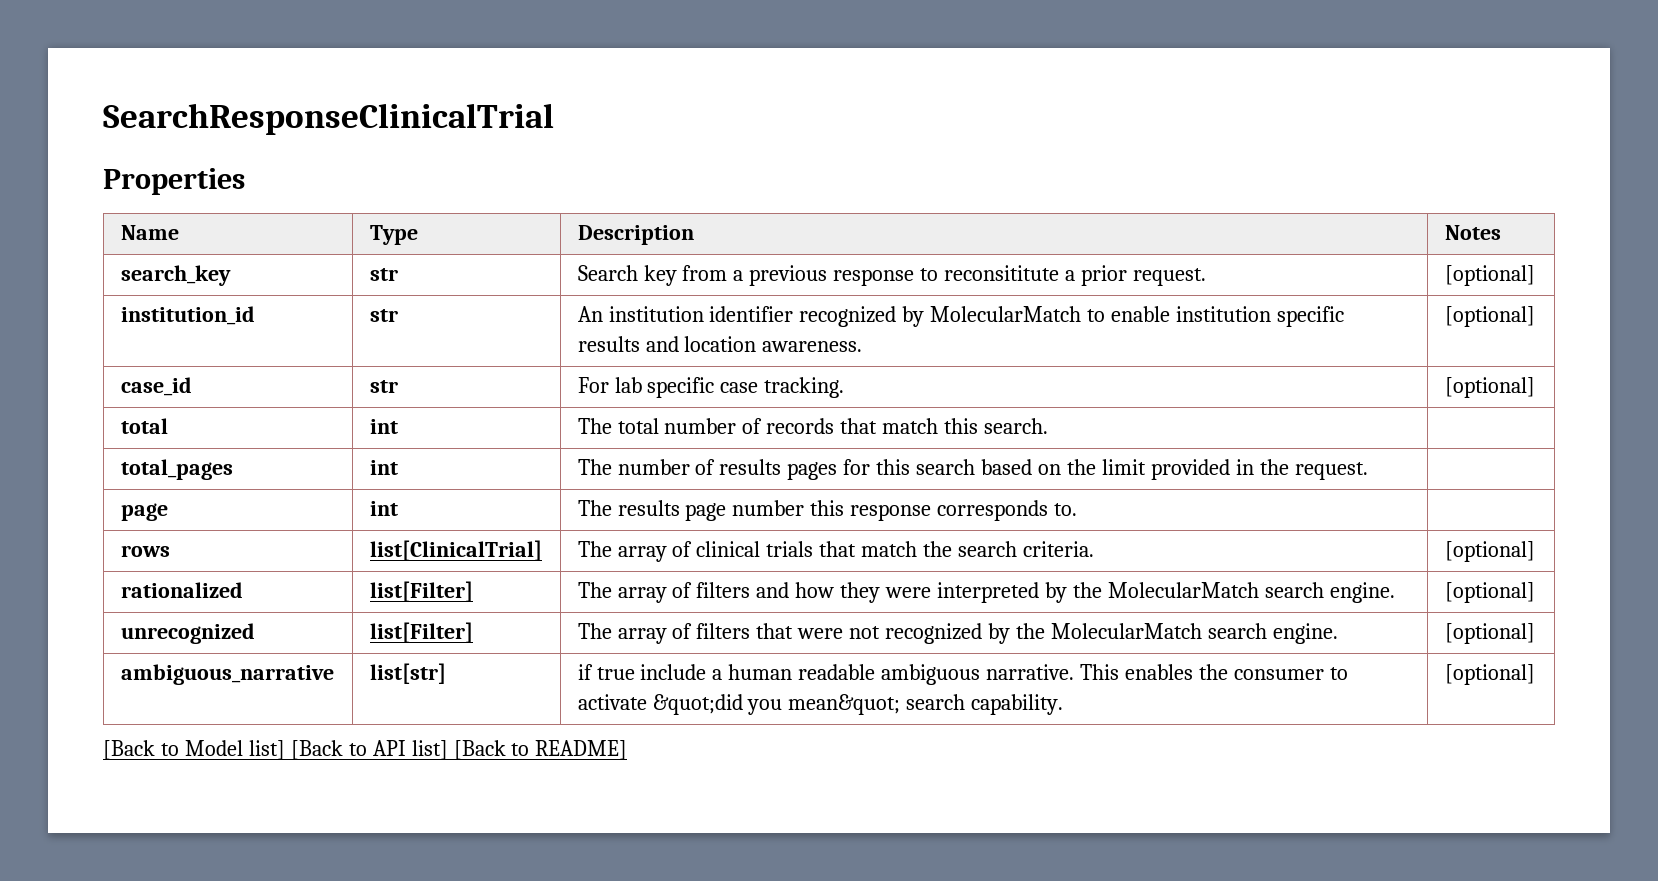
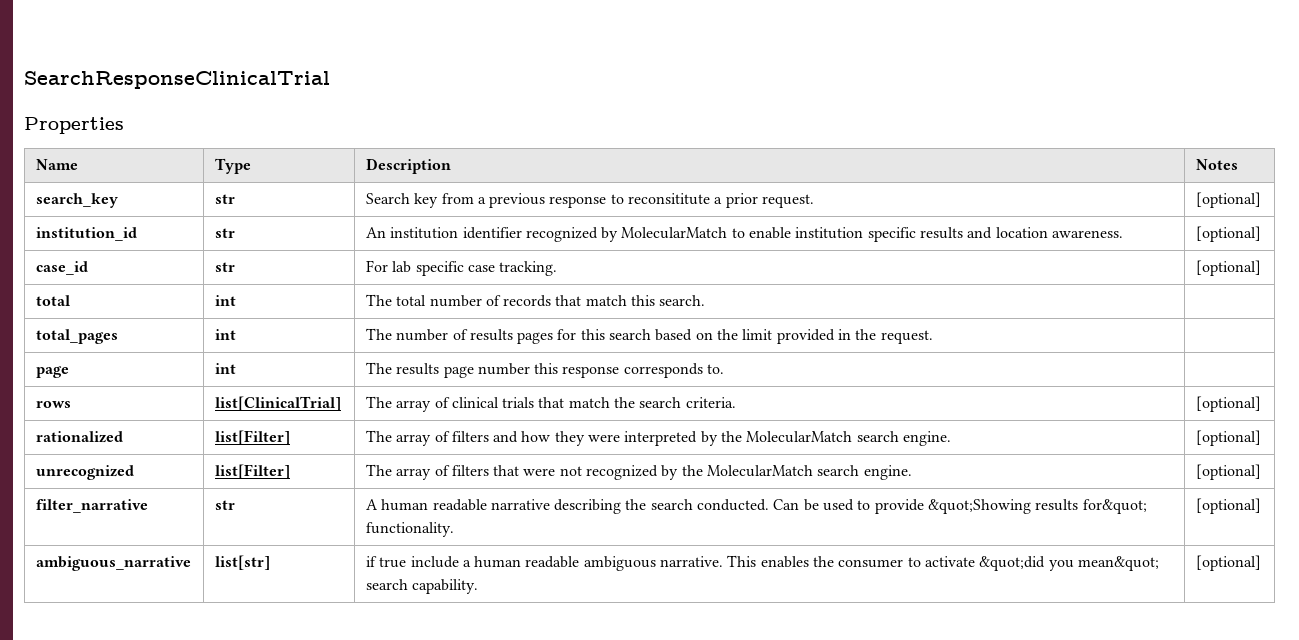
+ filter_narrative | str | A human readable narrative describing the search conducted. Can be used to provide &quot;Showing results for&quot; functionality. | [optional]
- [Back to Model list] [Back to API list] [Back to README]

